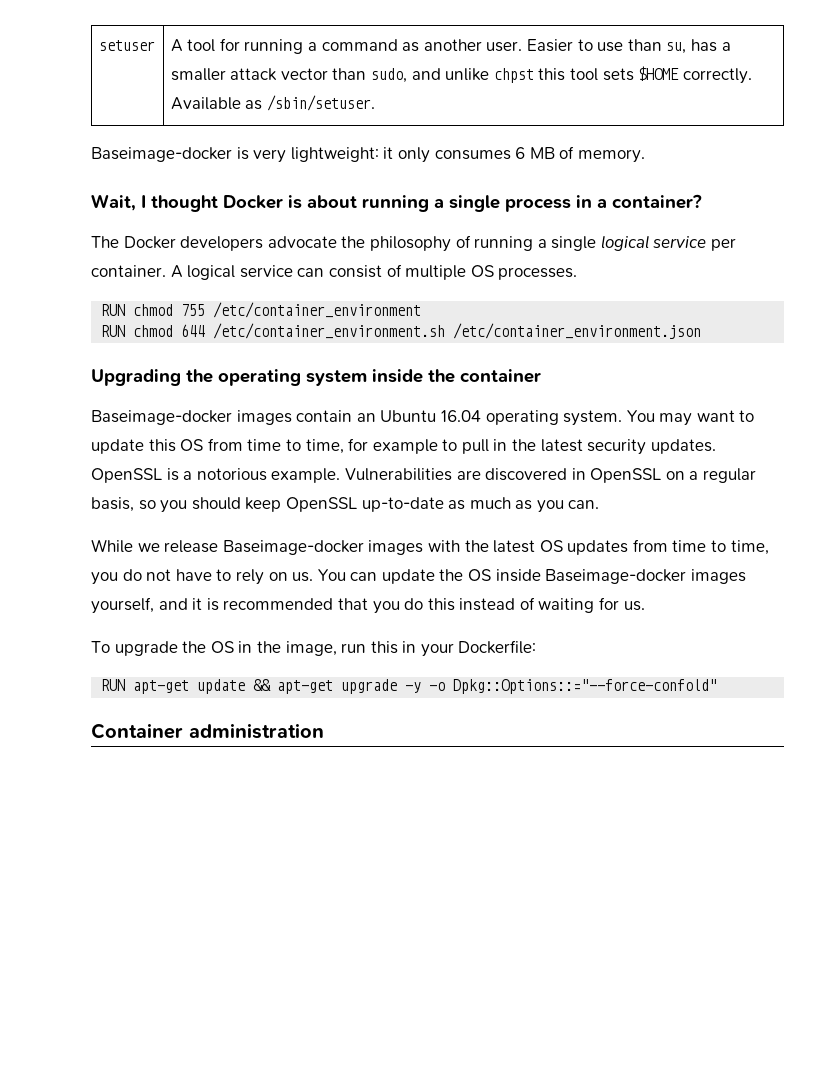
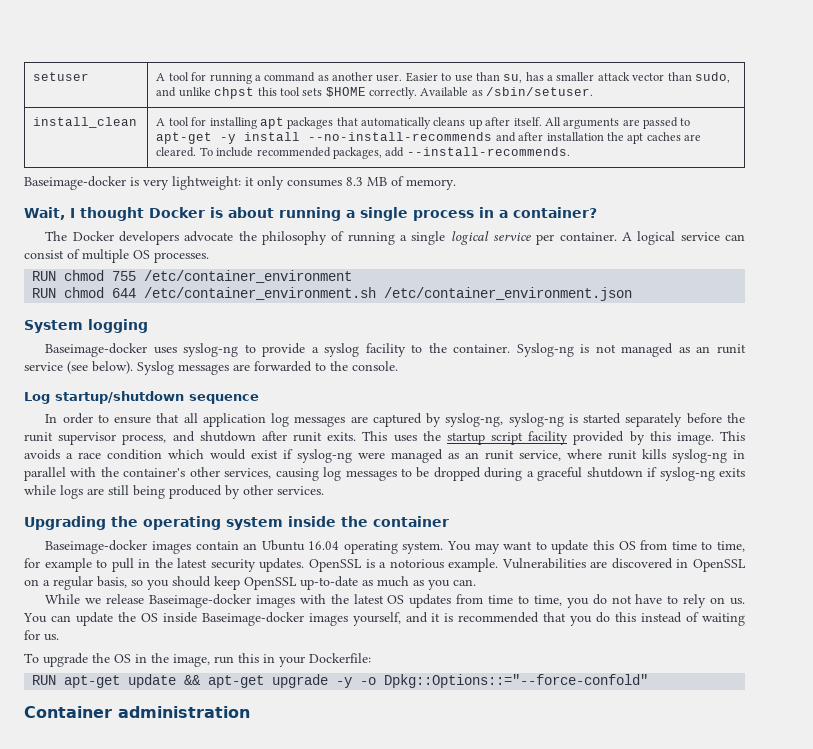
+ install_clean | A tool for installing apt packages that automatically cleans up after itself. All arguments are passed to apt-get -y install --no-install-recommends and after installation the apt caches are cleared. To include recommended packages, add --install-recommends.
- Baseimage-docker is very lightweight: it only consumes 6 MB of memory.
+ Baseimage-docker is very lightweight: it only consumes 8.3 MB of memory.
+ System logging
+ Baseimage-docker uses syslog-ng to provide a syslog facility to the container. Syslog-ng is not managed as an runit service (see below). Syslog messages are forwarded to the console.
+ Log startup/shutdown sequence
+ In order to ensure that all application log messages are captured by syslog-ng, syslog-ng is started separately before the runit supervisor process, and shutdown after runit exits. This uses the startup script facility provided by this image. This avoids a race condition which would exist if syslog-ng were managed as an runit service, where runit kills syslog-ng in parallel with the container's other services, causing log messages to be dropped during a graceful shutdown if syslog-ng exits while logs are still being produced by other services.

